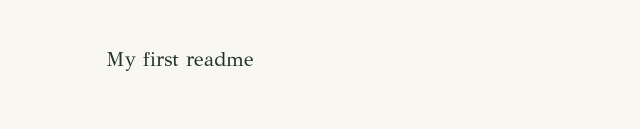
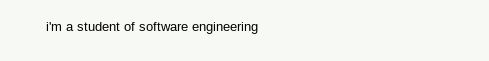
- My first readme
+ i'm a student of software engineering

